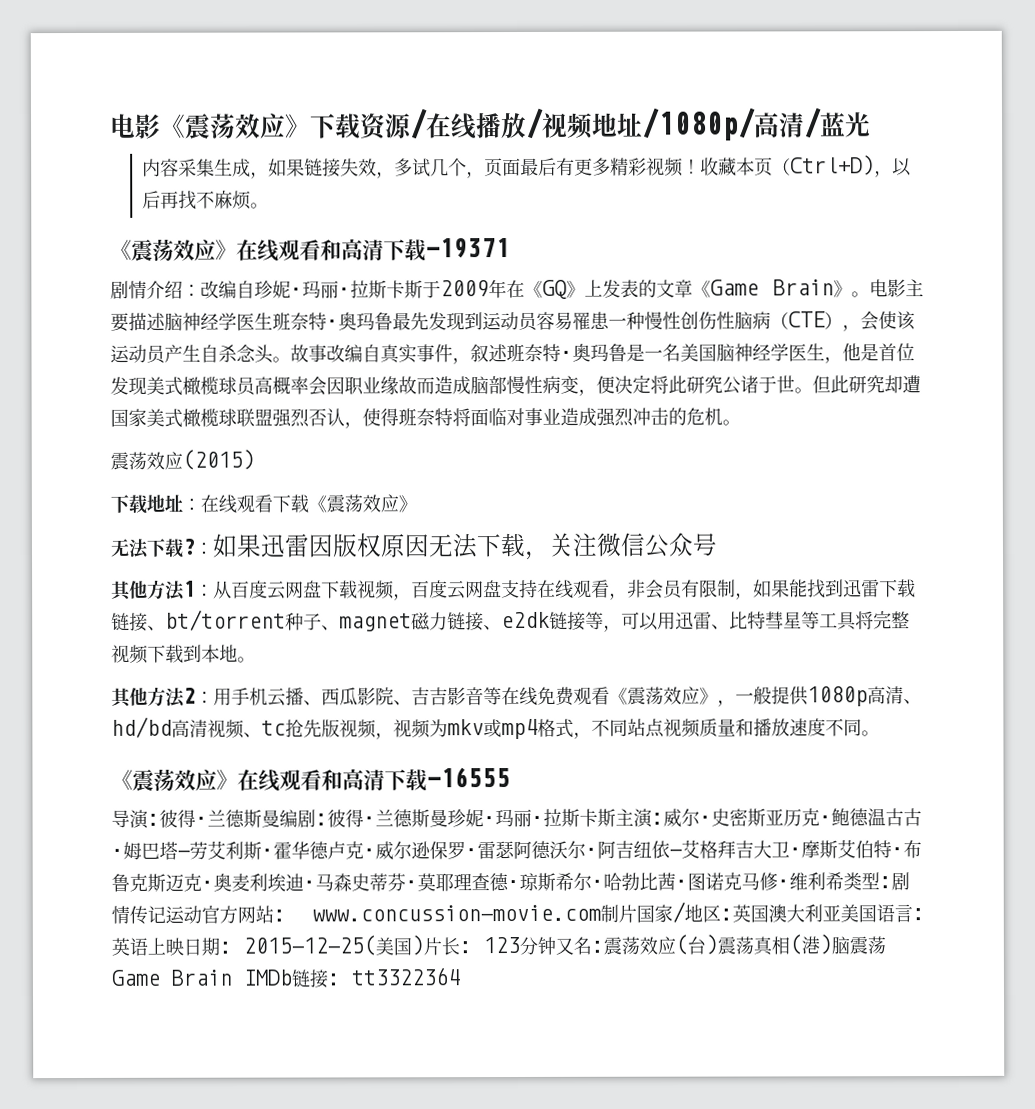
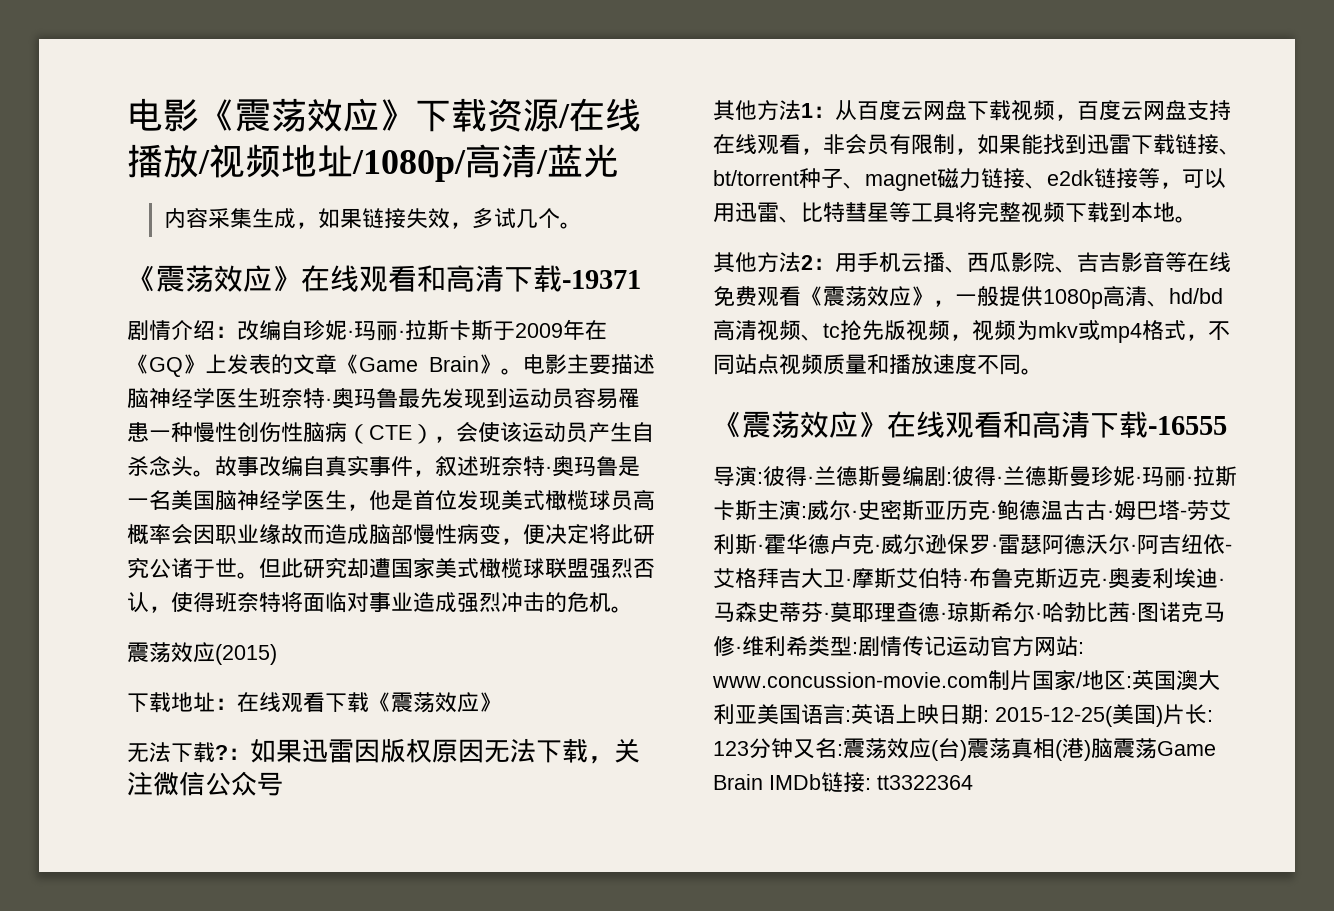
- 内容采集生成，如果链接失效，多试几个，页面最后有更多精彩视频！收藏本页（Ctrl+D)，以后再找不麻烦。
+ 内容采集生成，如果链接失效，多试几个。

